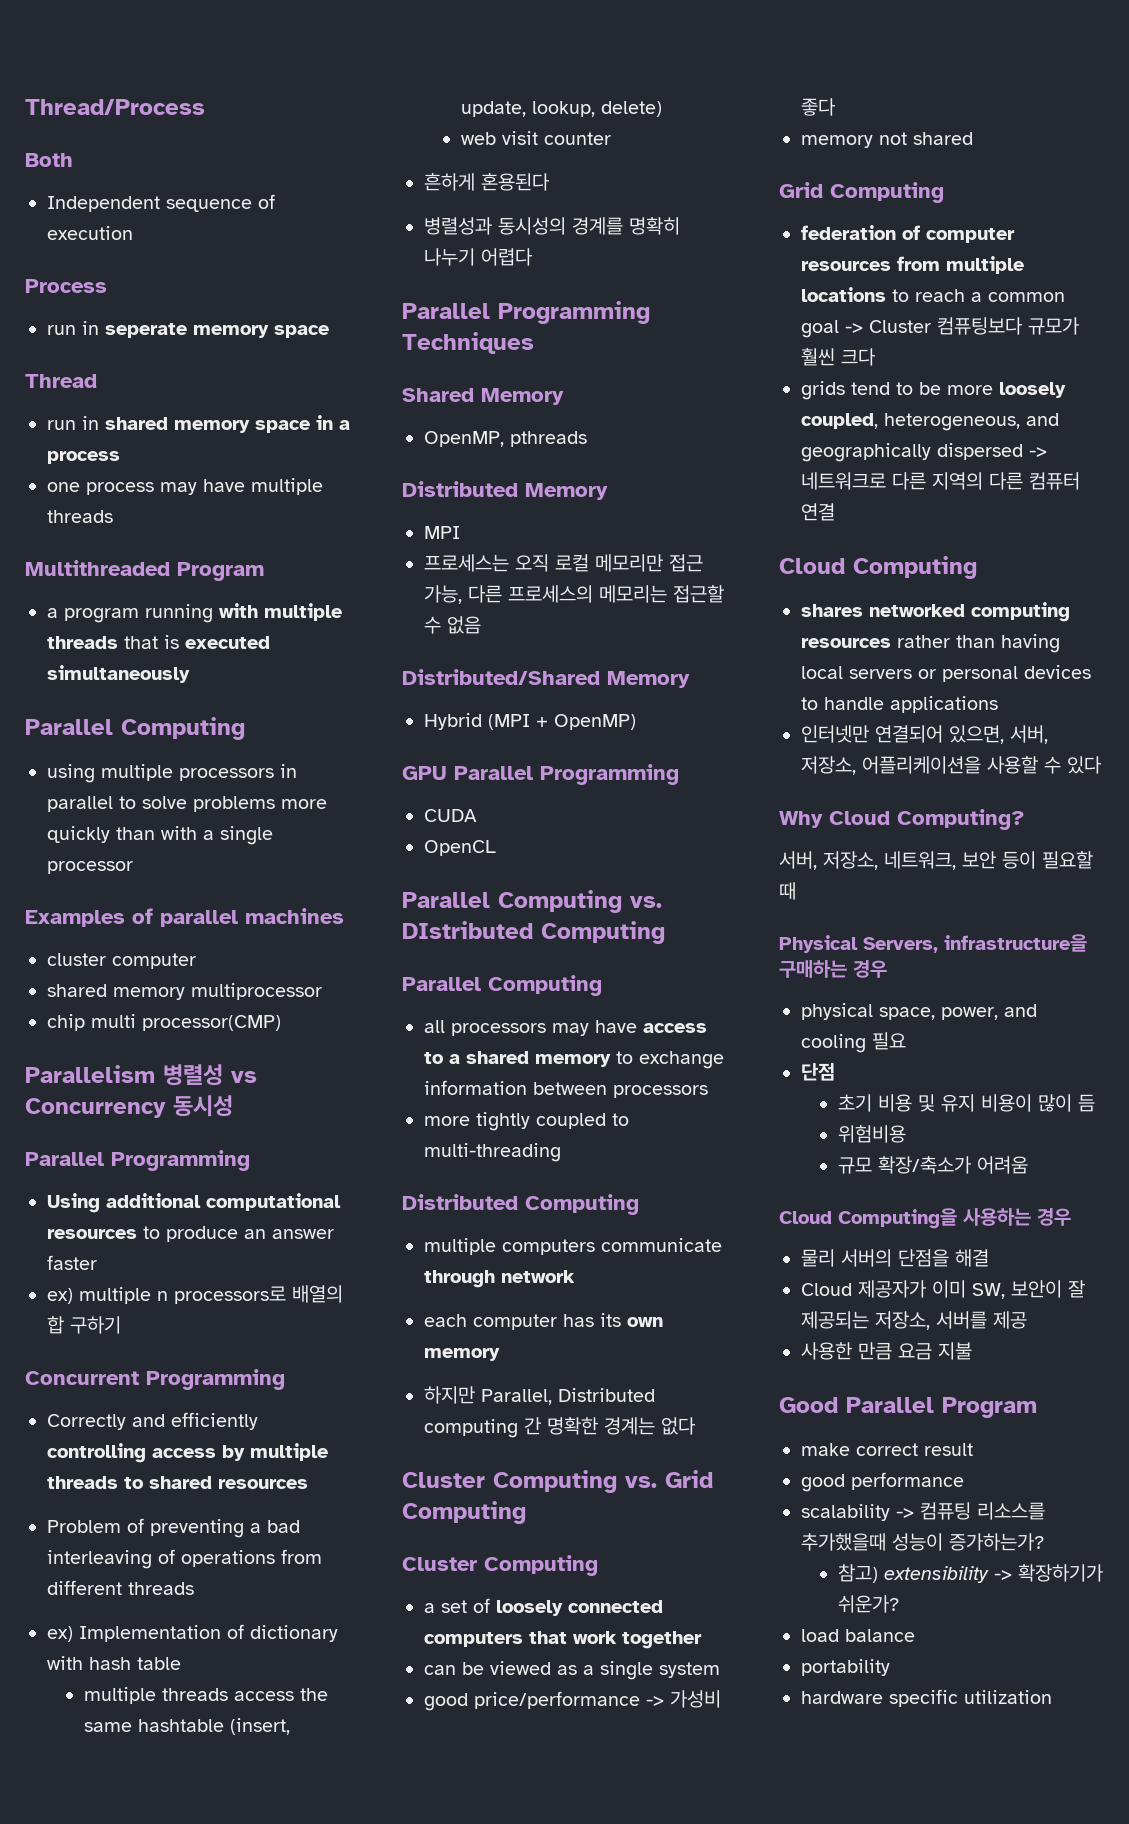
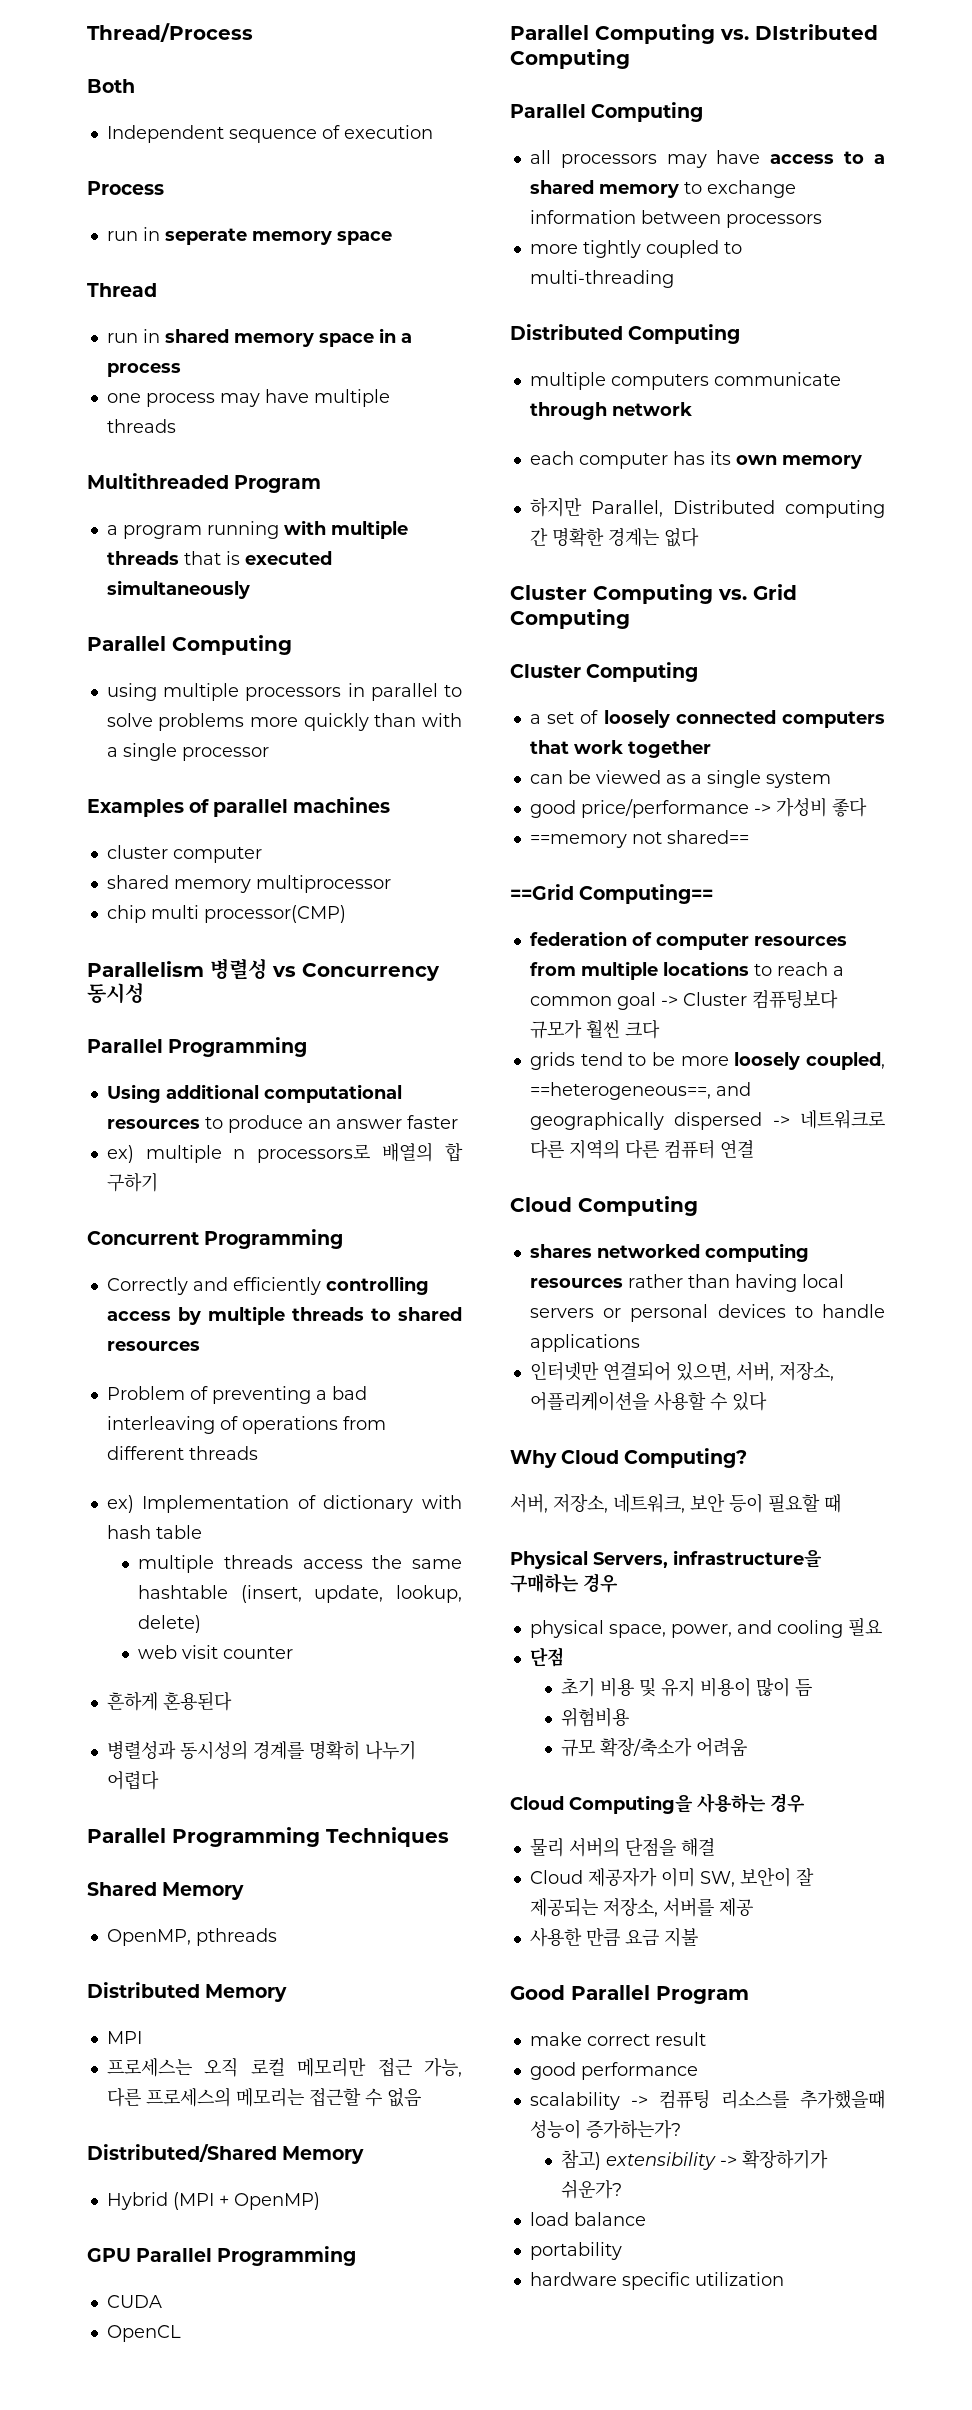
- memory not shared
- Grid Computing
+ ==memory not shared==
+ ==Grid Computing==
- grids tend to be more loosely coupled, heterogeneous, and geographically dispersed -> 네트워크로 다른 지역의 다른 컴퓨터 연결
+ grids tend to be more loosely coupled, ==heterogeneous==, and geographically dispersed -> 네트워크로 다른 지역의 다른 컴퓨터 연결

